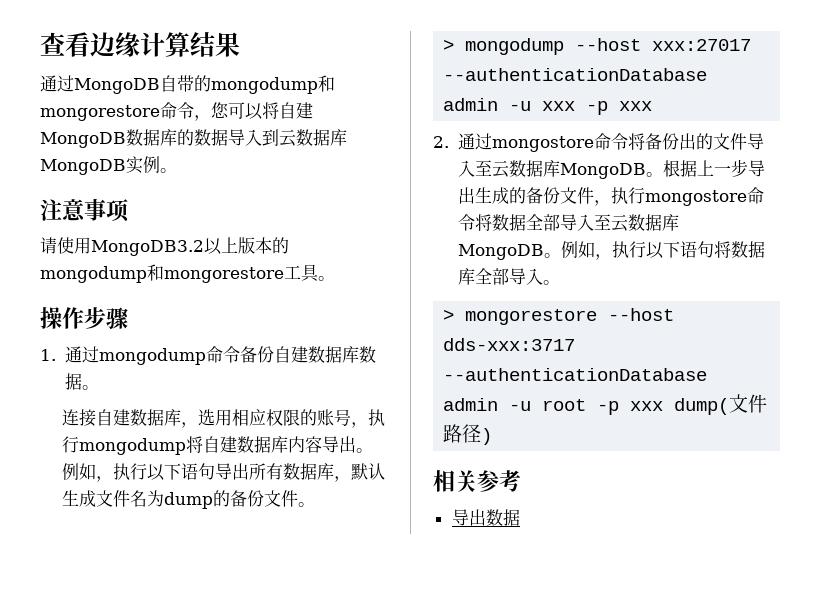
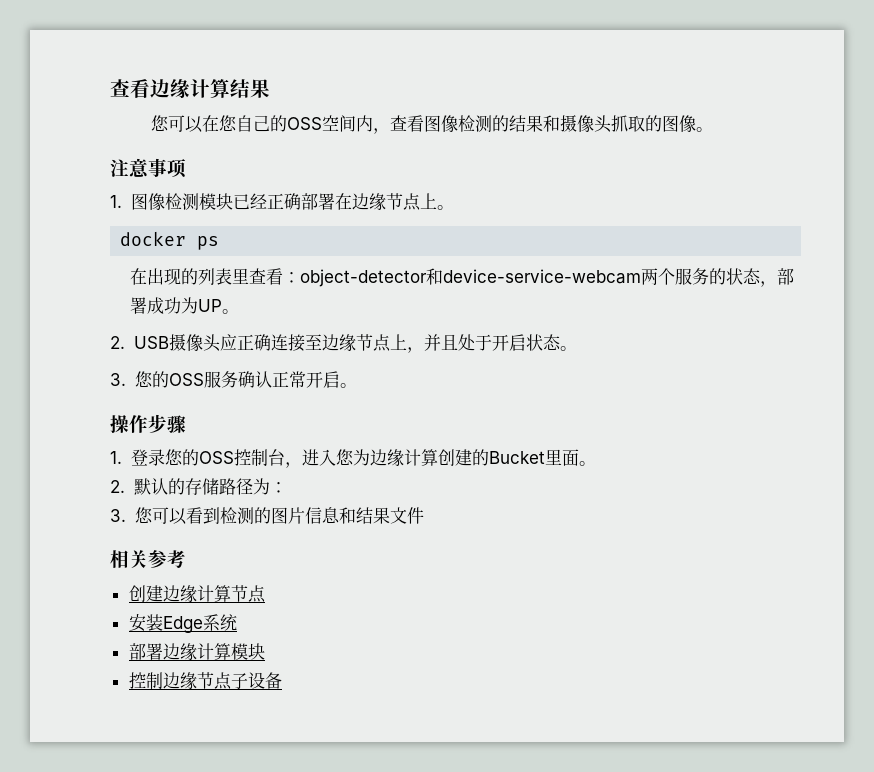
- 通过MongoDB自带的mongodump和mongorestore命令，您可以将自建MongoDB数据库的数据导入到云数据库MongoDB实例。
+ 您可以在您自己的OSS空间内，查看图像检测的结果和摄像头抓取的图像。
  注意事项
- 请使用MongoDB3.2以上版本的mongodump和mongorestore工具。
+ 1.图像检测模块已经正确部署在边缘节点上。
+ docker ps
+ 在出现的列表里查看：object-detector和device-service-webcam两个服务的状态，部署成功为UP。
+ 2. USB摄像头应正确连接至边缘节点上，并且处于开启状态。
+ 3.您的OSS服务确认正常开启。
  操作步骤
- 1.通过mongodump命令备份自建数据库数据。
- 连接自建数据库，选用相应权限的账号，执行mongodump将自建数据库内容导出。例如，执行以下语句导出所有数据库，默认生成文件名为dump的备份文件。
- > mongodump --host xxx:27017 --authenticationDatabase admin -u xxx -p xxx
- 2.通过mongostore命令将备份出的文件导入至云数据库MongoDB。根据上一步导出生成的备份文件，执行mongostore命令将数据全部导入至云数据库MongoDB。例如，执行以下语句将数据库全部导入。
- > mongorestore --host dds-xxx:3717 --authenticationDatabase admin -u root -p xxx dump(文件路径)
+ 1.登录您的OSS控制台，进入您为边缘计算创建的Bucket里面。
+ 2.默认的存储路径为：
+ 3.您可以看到检测的图片信息和结果文件
  相关参考
- 导出数据
+ 创建边缘计算节点
+ 安装Edge系统
+ 部署边缘计算模块
+ 控制边缘节点子设备

